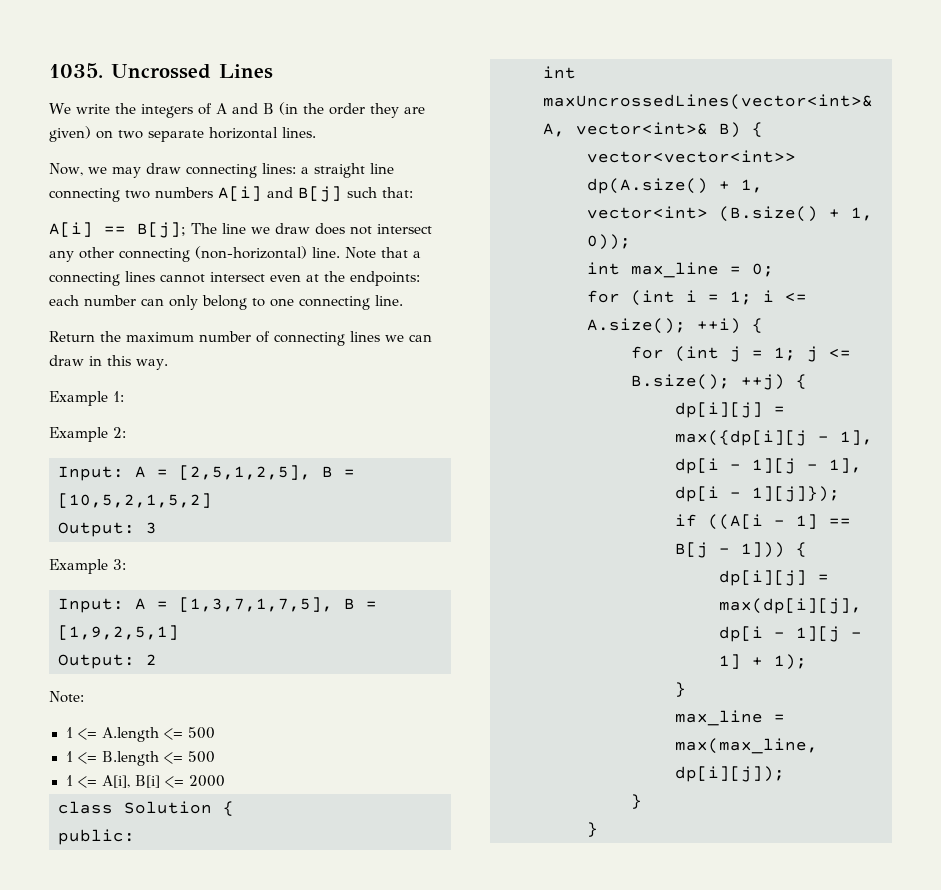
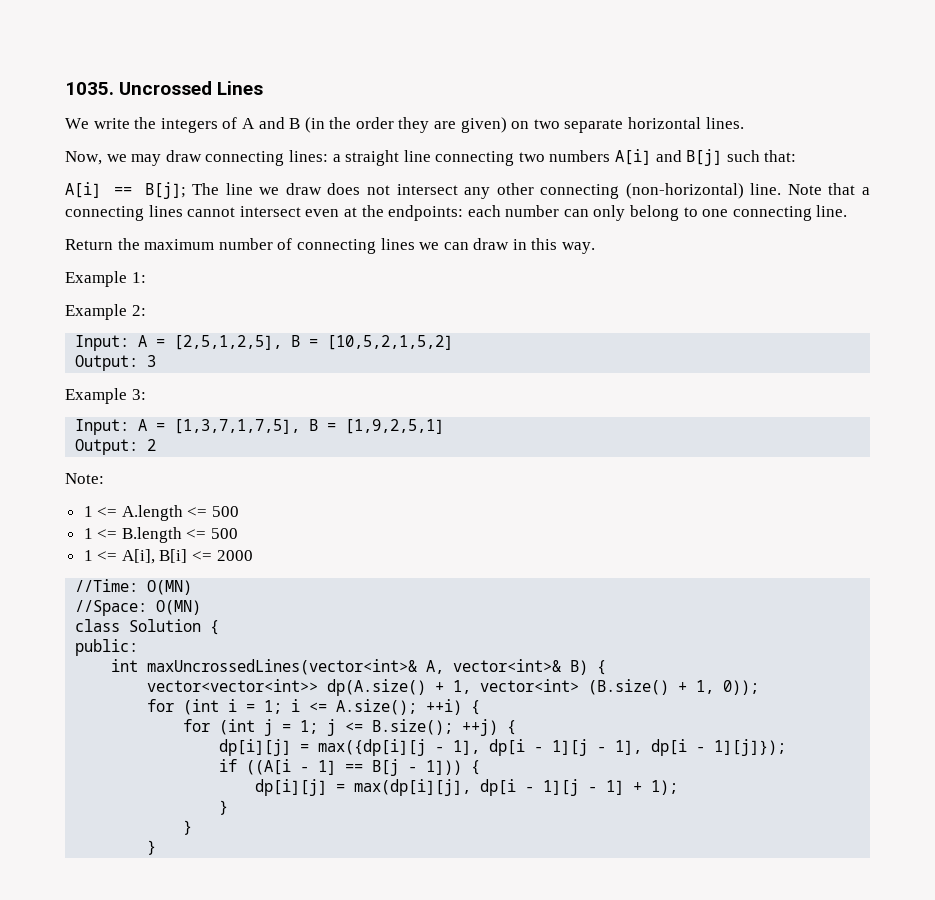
+ //Time: O(MN)
+ //Space: O(MN)
- int max_line = 0;
- max_line = max(max_line, dp[i][j]);

